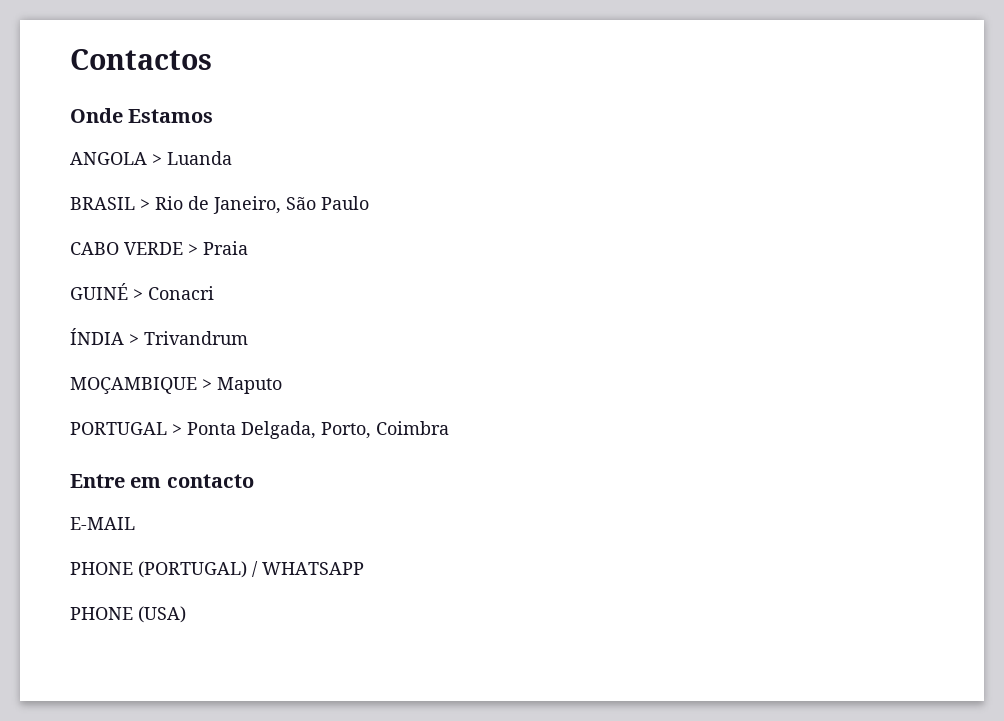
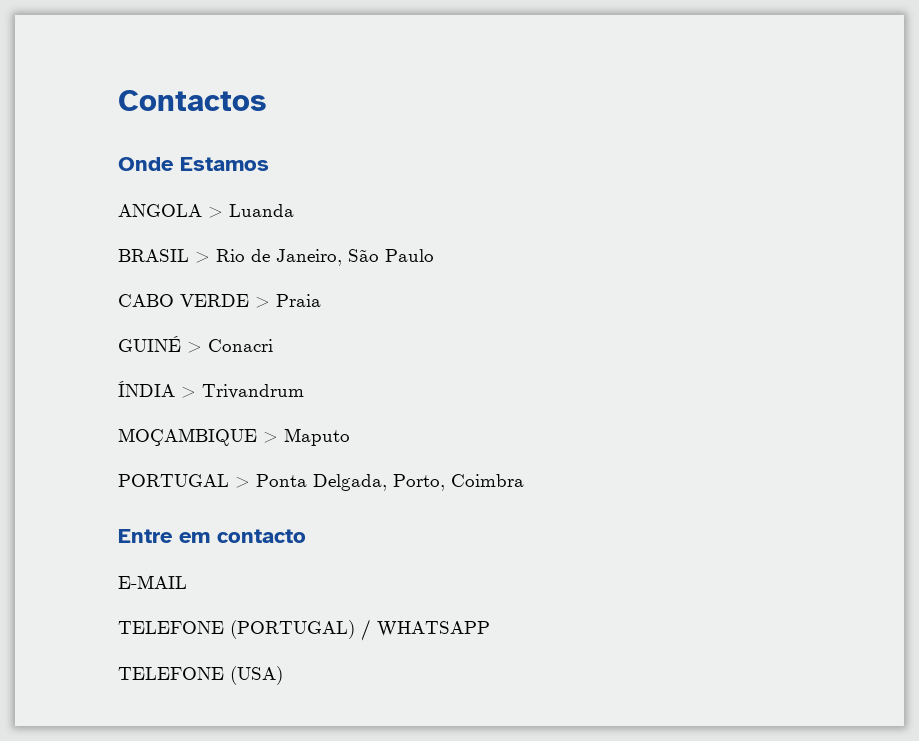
- PHONE (PORTUGAL) / WHATSAPP
+ TELEFONE (PORTUGAL) / WHATSAPP
- PHONE (USA)
+ TELEFONE (USA)

